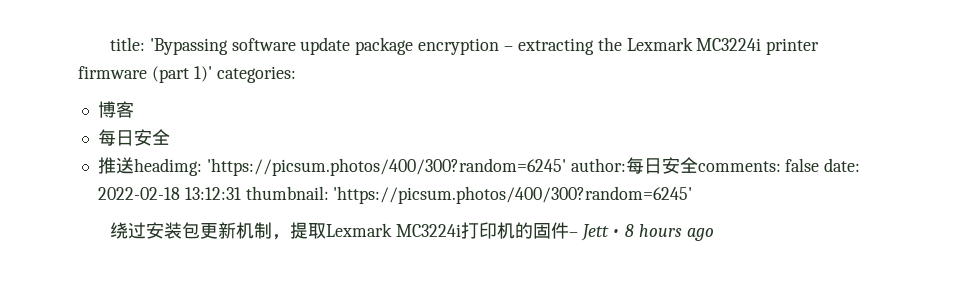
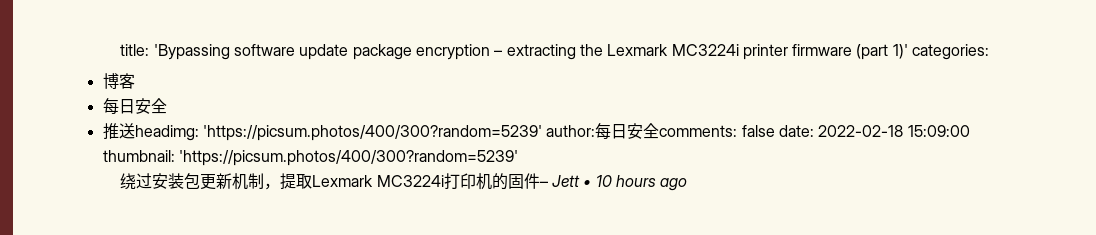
- 推送headimg: 'https://picsum.photos/400/300?random=6245' author:每日安全comments: false date: 2022-02-18 13:12:31 thumbnail: 'https://picsum.photos/400/300?random=6245'
+ 推送headimg: 'https://picsum.photos/400/300?random=5239' author:每日安全comments: false date: 2022-02-18 15:09:00 thumbnail: 'https://picsum.photos/400/300?random=5239'
- 绕过安装包更新机制，提取Lexmark MC3224i打印机的固件– Jett • 8 hours ago
+ 绕过安装包更新机制，提取Lexmark MC3224i打印机的固件– Jett • 10 hours ago

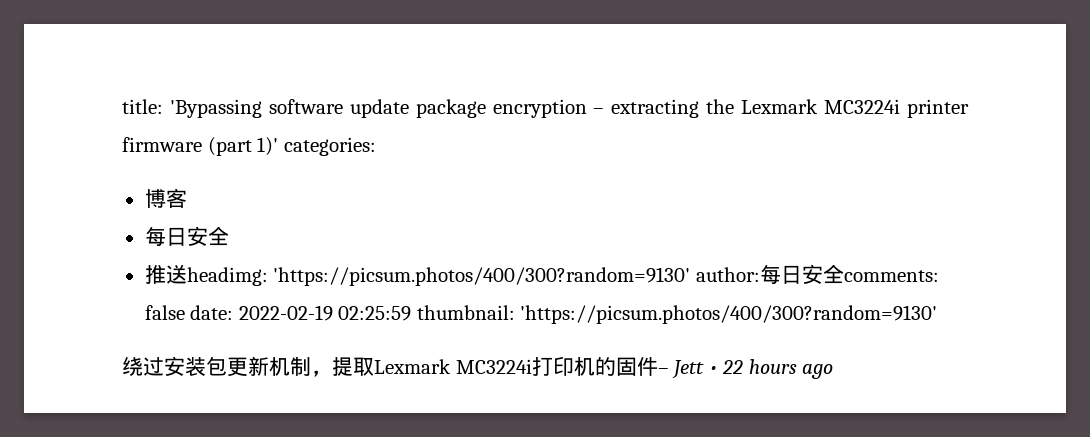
- 推送headimg: 'https://picsum.photos/400/300?random=5239' author:每日安全comments: false date: 2022-02-18 15:09:00 thumbnail: 'https://picsum.photos/400/300?random=5239'
+ 推送headimg: 'https://picsum.photos/400/300?random=9130' author:每日安全comments: false date: 2022-02-19 02:25:59 thumbnail: 'https://picsum.photos/400/300?random=9130'
- 绕过安装包更新机制，提取Lexmark MC3224i打印机的固件– Jett • 10 hours ago
+ 绕过安装包更新机制，提取Lexmark MC3224i打印机的固件– Jett • 22 hours ago

